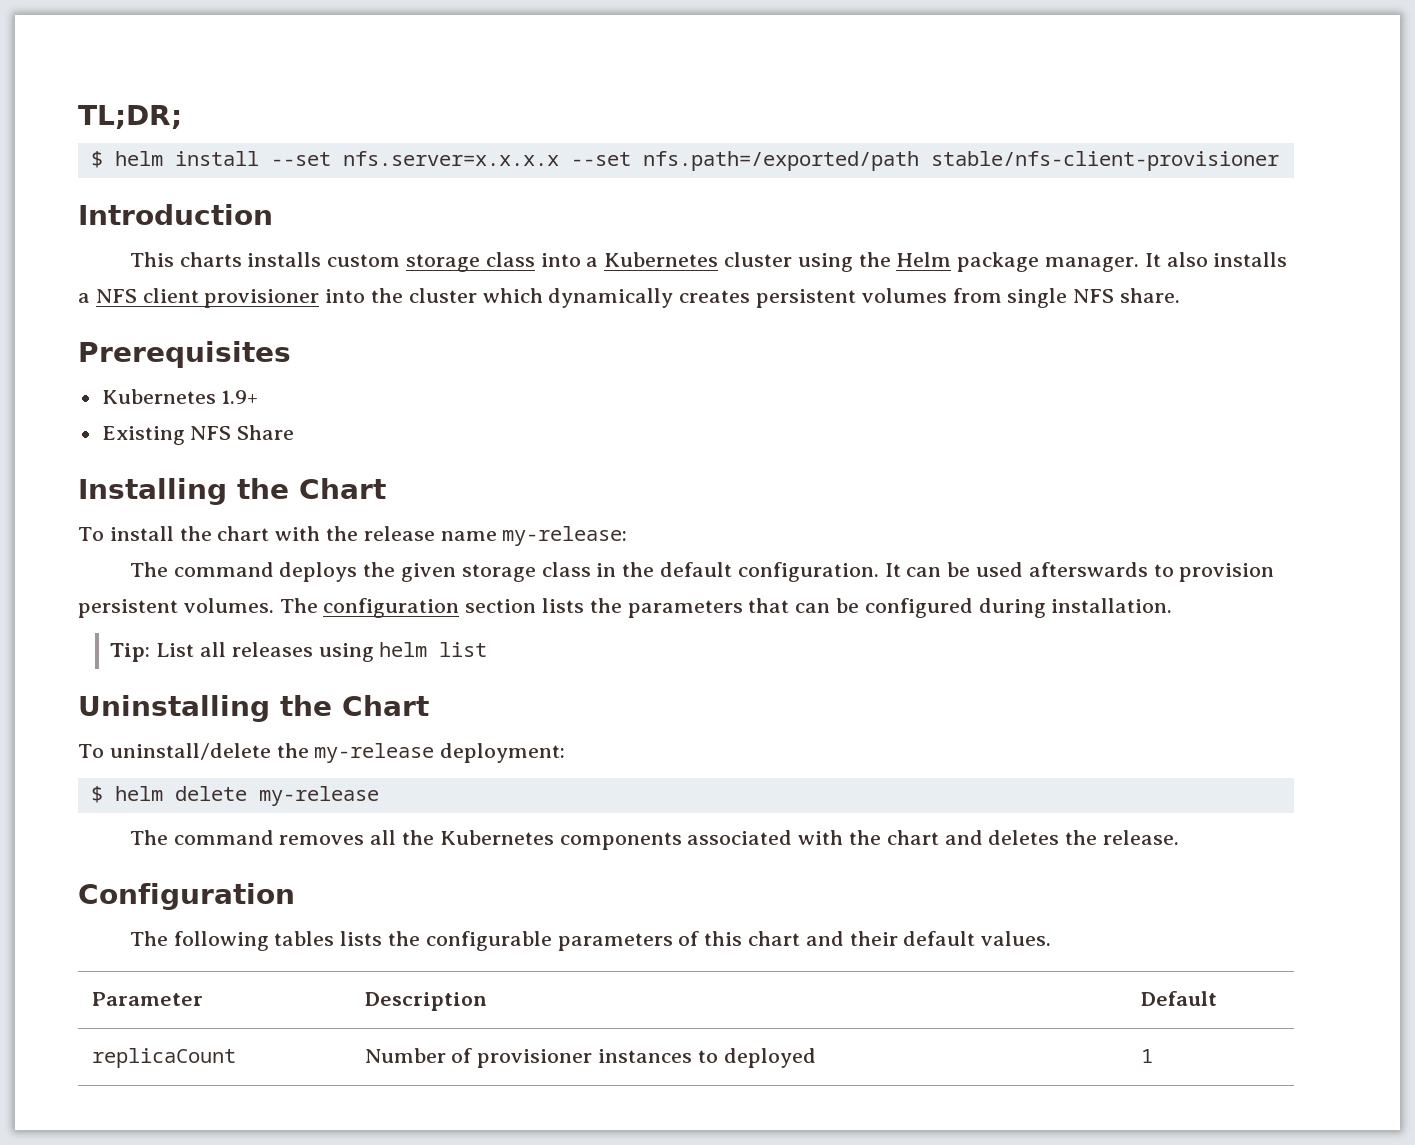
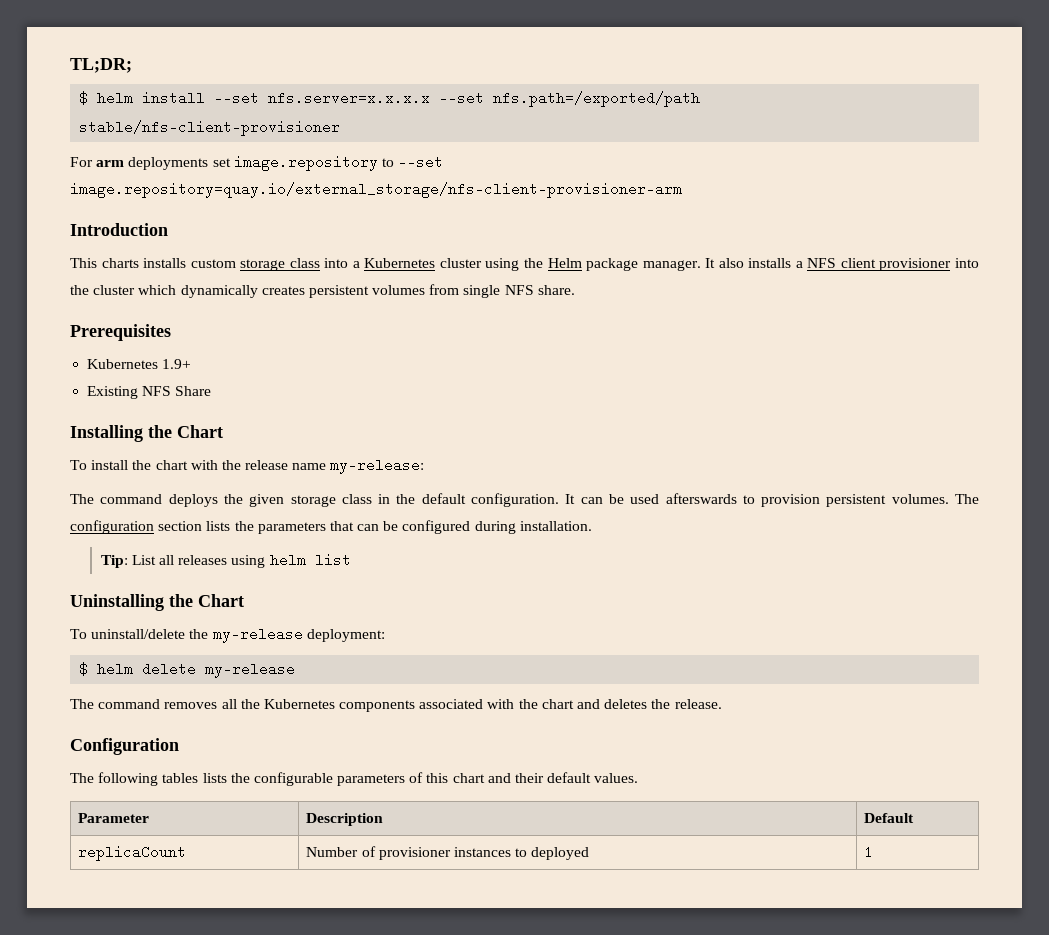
+ For arm deployments set image.repository to --set image.repository=quay.io/external_storage/nfs-client-provisioner-arm

